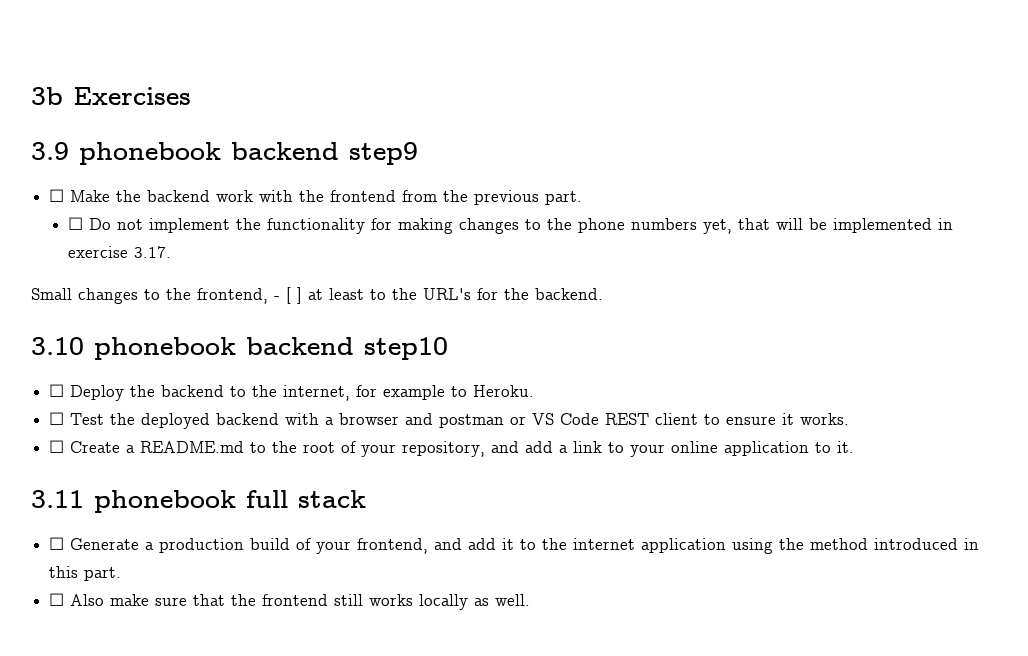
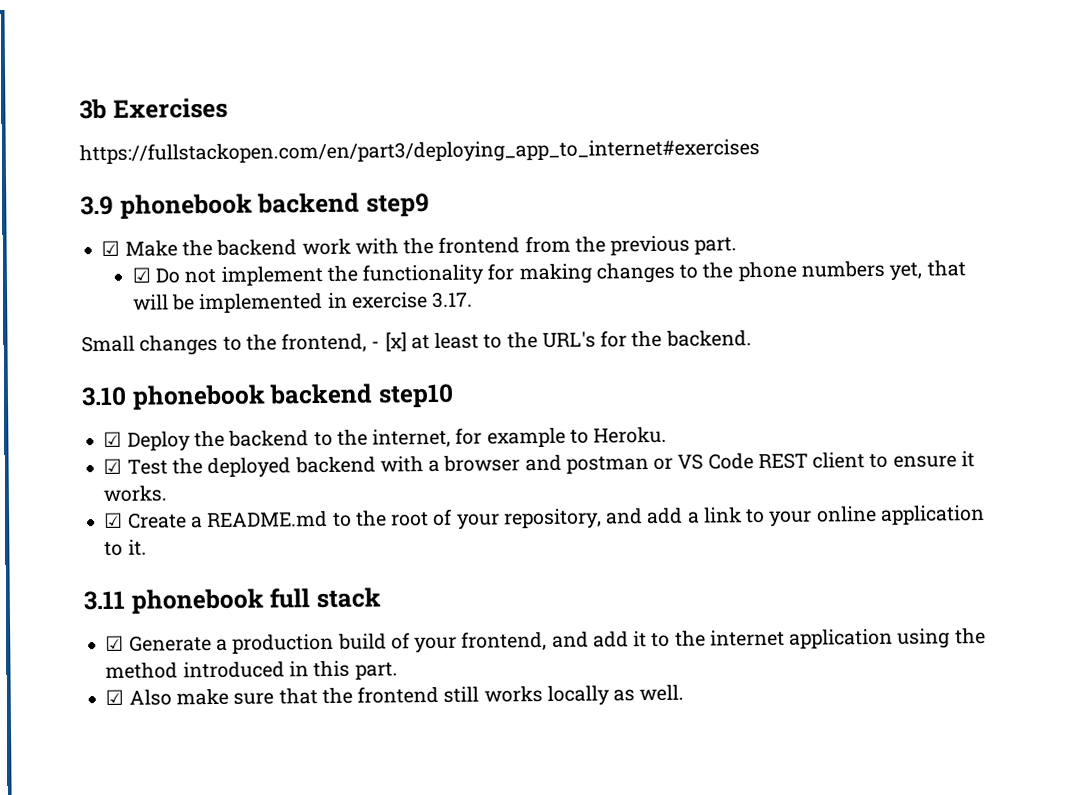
+ https://fullstackopen.com/en/part3/deploying_app_to_internet#exercises
- ☐ Make the backend work with the frontend from the previous part.
+ ☑ Make the backend work with the frontend from the previous part.
- ☐ Do not implement the functionality for making changes to the phone numbers yet, that will be implemented in exercise 3.17.
+ ☑ Do not implement the functionality for making changes to the phone numbers yet, that will be implemented in exercise 3.17.
- Small changes to the frontend, - [ ] at least to the URL's for the backend.
+ Small changes to the frontend, - [x] at least to the URL's for the backend.
- ☐ Deploy the backend to the internet, for example to Heroku.
+ ☑ Deploy the backend to the internet, for example to Heroku.
- ☐ Test the deployed backend with a browser and postman or VS Code REST client to ensure it works.
+ ☑ Test the deployed backend with a browser and postman or VS Code REST client to ensure it works.
- ☐ Create a README.md to the root of your repository, and add a link to your online application to it.
+ ☑ Create a README.md to the root of your repository, and add a link to your online application to it.
- ☐ Generate a production build of your frontend, and add it to the internet application using the method introduced in this part.
+ ☑ Generate a production build of your frontend, and add it to the internet application using the method introduced in this part.
- ☐ Also make sure that the frontend still works locally as well.
+ ☑ Also make sure that the frontend still works locally as well.

